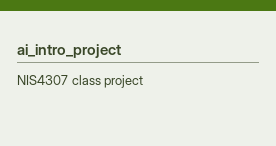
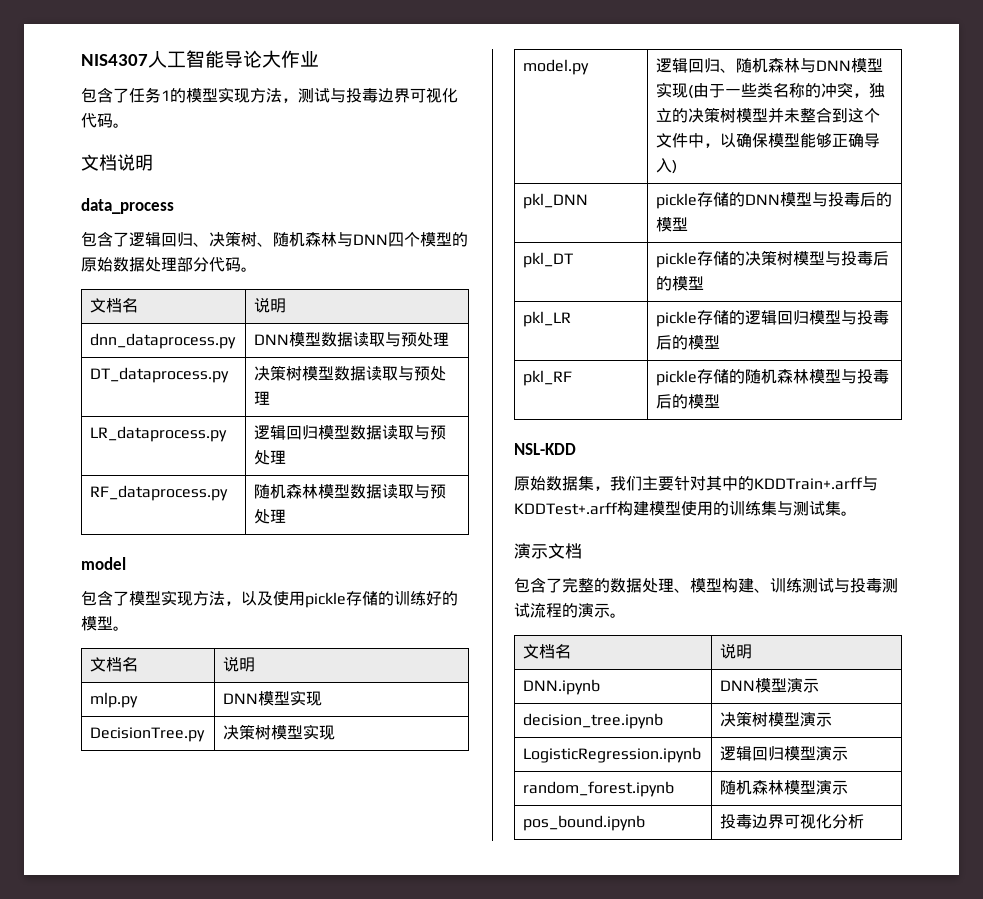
- ai_intro_project
- NIS4307 class project
+ NIS4307人工智能导论大作业
+ 包含了任务1的模型实现方法，测试与投毒边界可视化代码。
+ 文档说明
+ data_process
+ 包含了逻辑回归、决策树、随机森林与DNN四个模型的原始数据处理部分代码。
+ 文档名 | 说明
+ dnn_dataprocess.py | DNN模型数据读取与预处理
+ DT_dataprocess.py | 决策树模型数据读取与预处理
+ LR_dataprocess.py | 逻辑回归模型数据读取与预处理
+ RF_dataprocess.py | 随机森林模型数据读取与预处理
+ model
+ 包含了模型实现方法，以及使用pickle存储的训练好的模型。
+ 文档名 | 说明
+ mlp.py | DNN模型实现
+ DecisionTree.py | 决策树模型实现
+ model.py | 逻辑回归、随机森林与DNN模型实现(由于一些类名称的冲突，独立的决策树模型并未整合到这个文件中，以确保模型能够正确导入)
+ pkl_DNN | pickle存储的DNN模型与投毒后的模型
+ pkl_DT | pickle存储的决策树模型与投毒后的模型
+ pkl_LR | pickle存储的逻辑回归模型与投毒后的模型
+ pkl_RF | pickle存储的随机森林模型与投毒后的模型
+ NSL-KDD
+ 原始数据集，我们主要针对其中的KDDTrain+.arff与KDDTest+.arff构建模型使用的训练集与测试集。
+ 演示文档
+ 包含了完整的数据处理、模型构建、训练测试与投毒测试流程的演示。
+ 文档名 | 说明
+ DNN.ipynb | DNN模型演示
+ decision_tree.ipynb | 决策树模型演示
+ LogisticRegression.ipynb | 逻辑回归模型演示
+ random_forest.ipynb | 随机森林模型演示
+ pos_bound.ipynb | 投毒边界可视化分析

